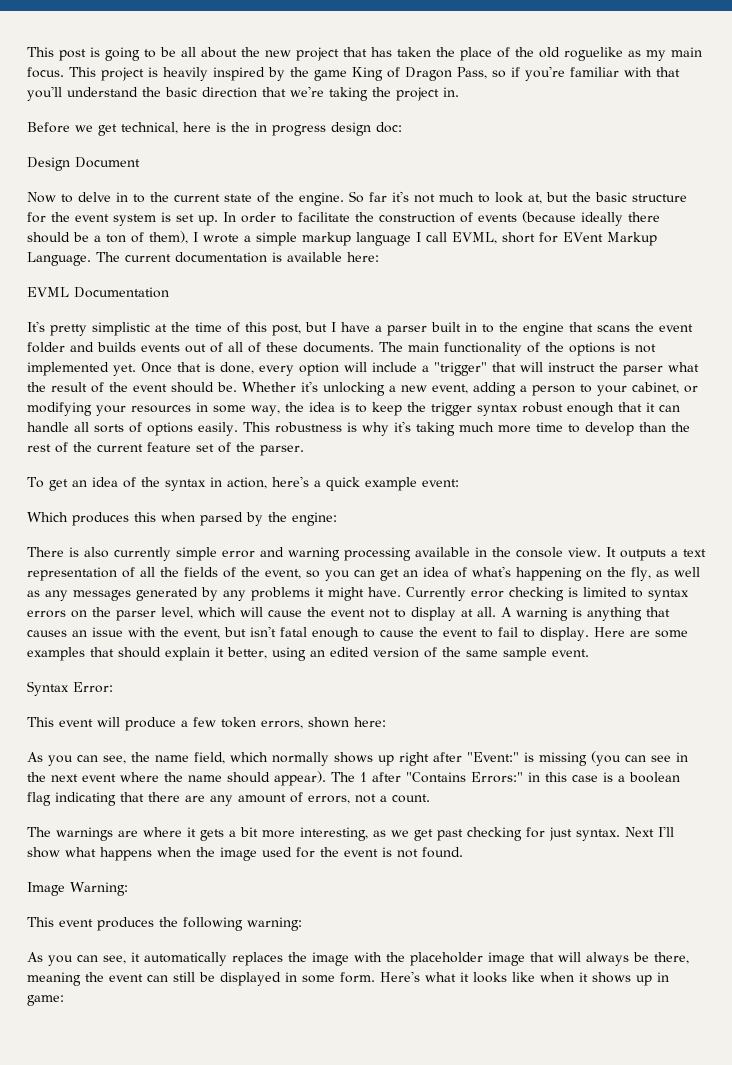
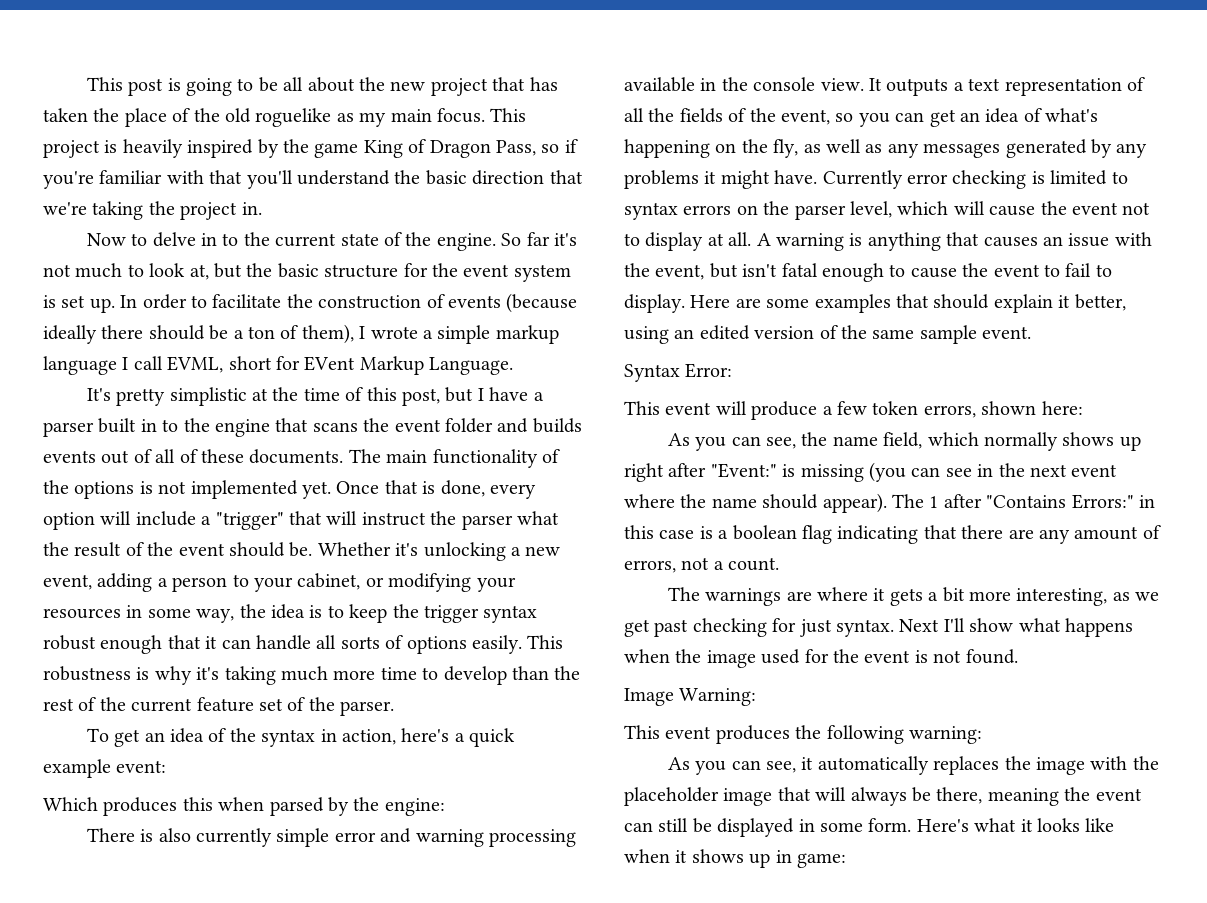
- Before we get technical, here is the in progress design doc:
- Design Document
- The current documentation is available here:
- EVML Documentation

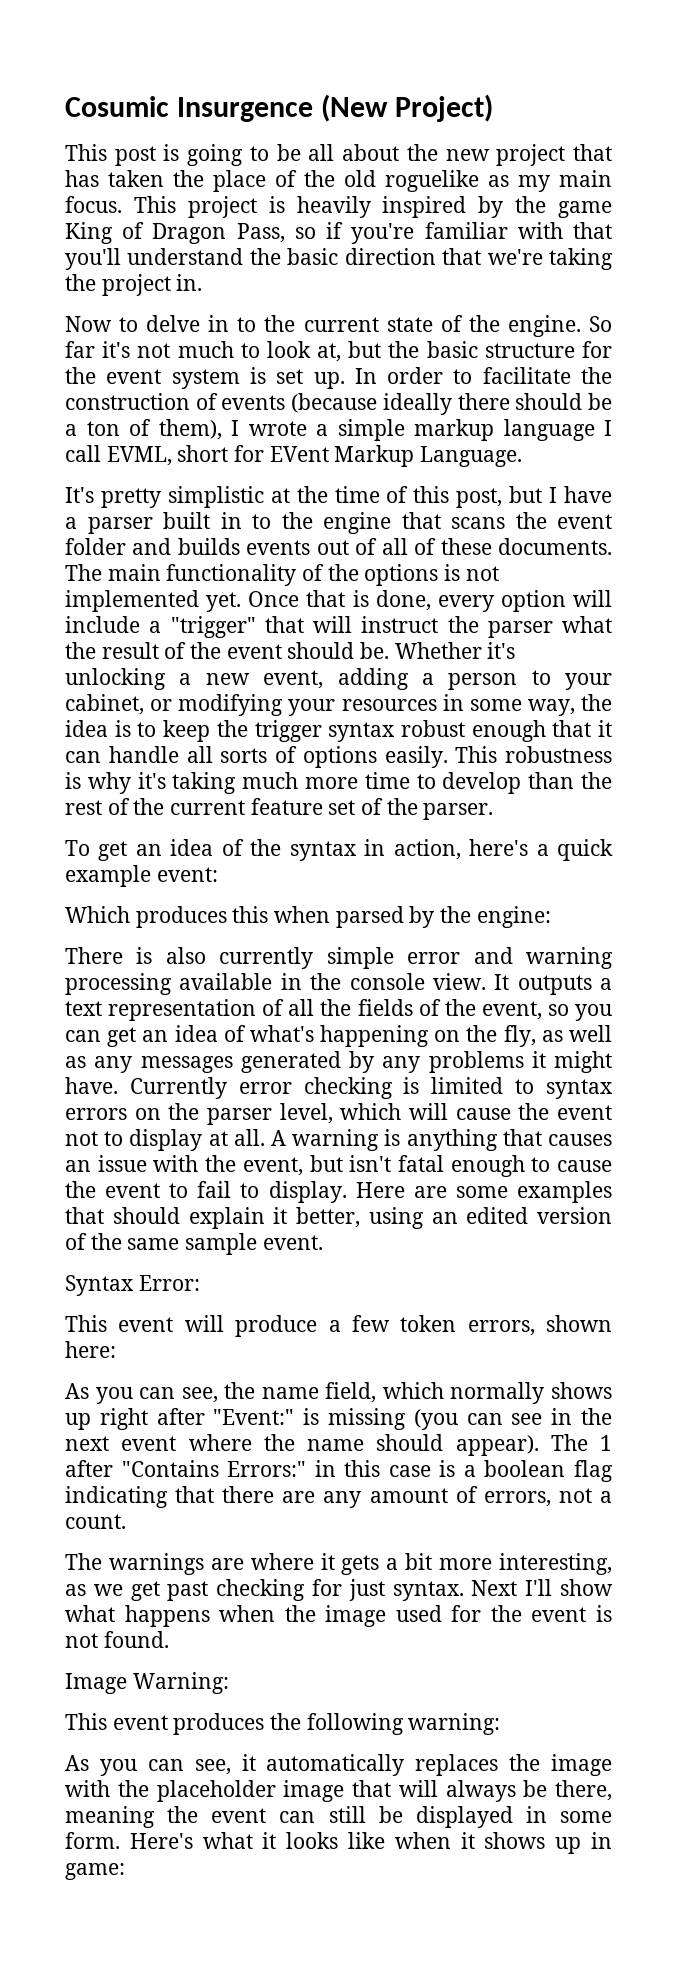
+ Cosumic Insurgence (New Project)

